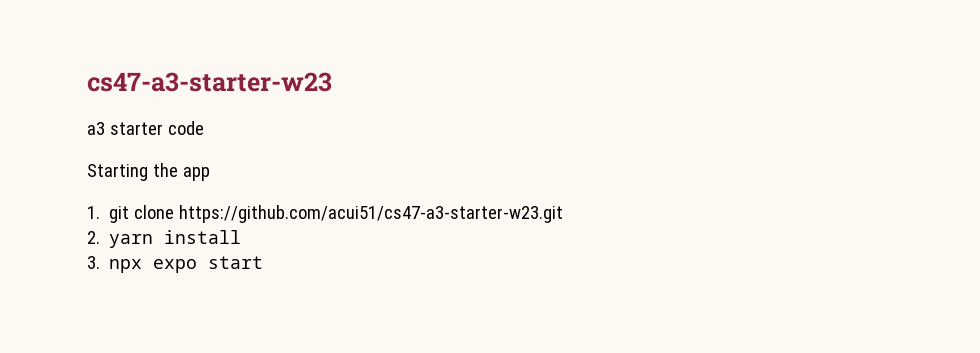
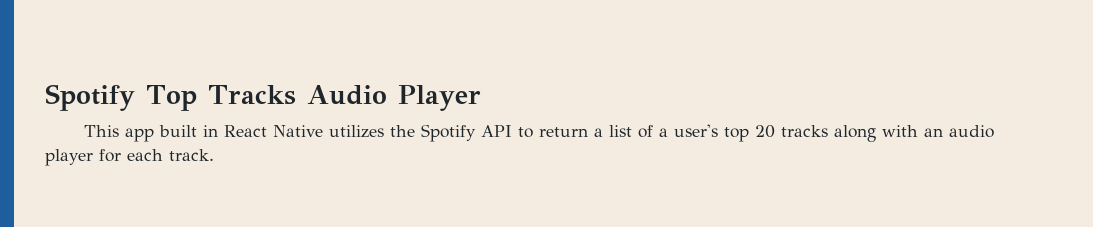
- cs47-a3-starter-w23
- a3 starter code
- Starting the app
- 1. git clone https://github.com/acui51/cs47-a3-starter-w23.git
- 2. yarn install
- 3. npx expo start
+ Spotify Top Tracks Audio Player
+ This app built in React Native utilizes the Spotify API to return a list of a user's top 20 tracks along with an audio player for each track.

